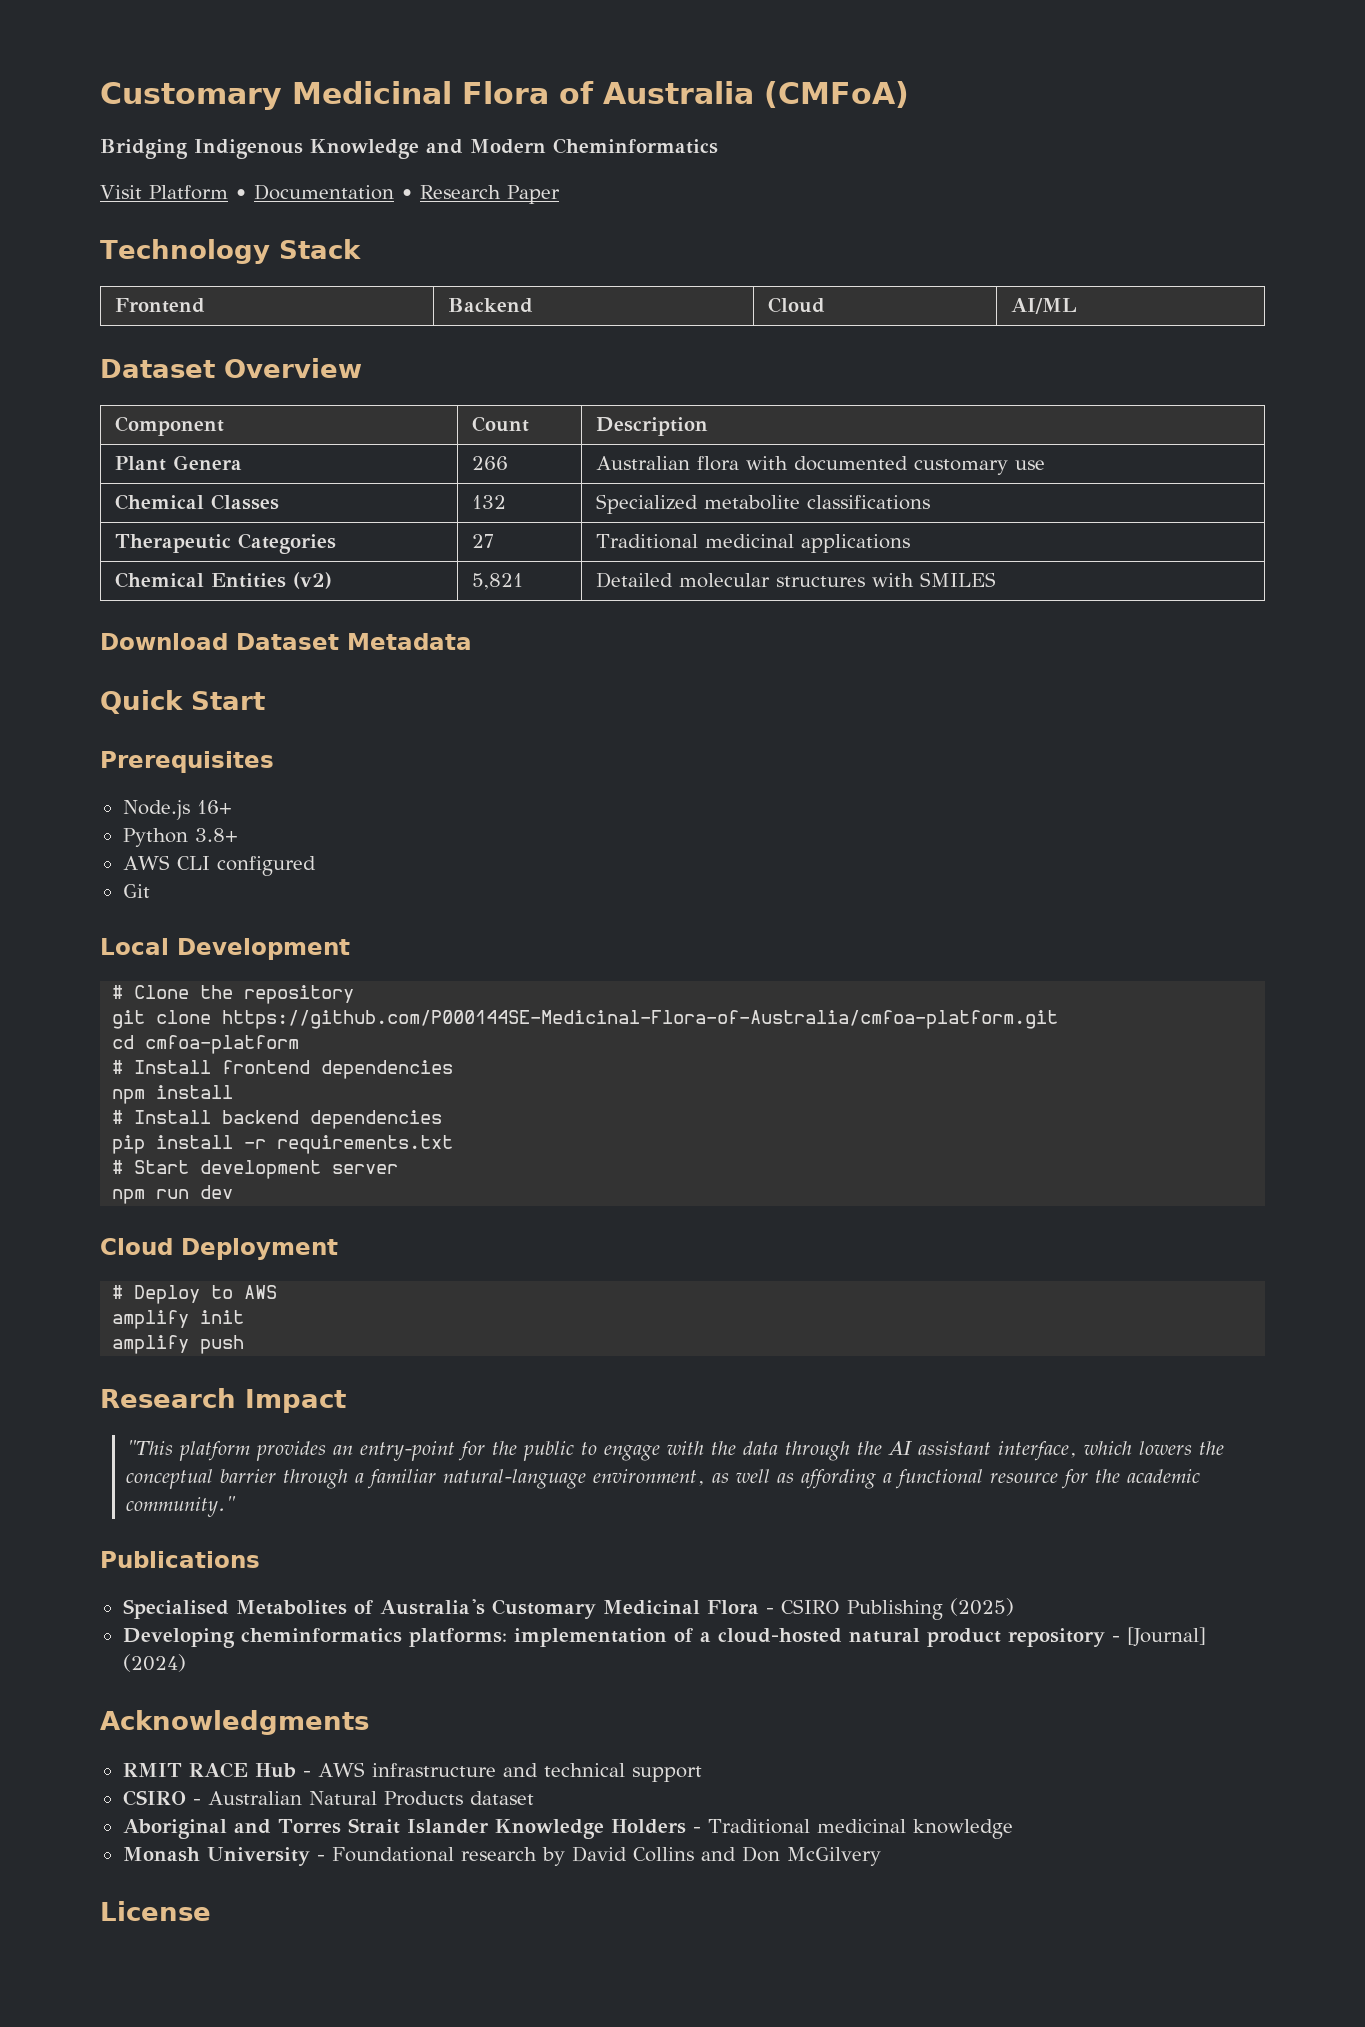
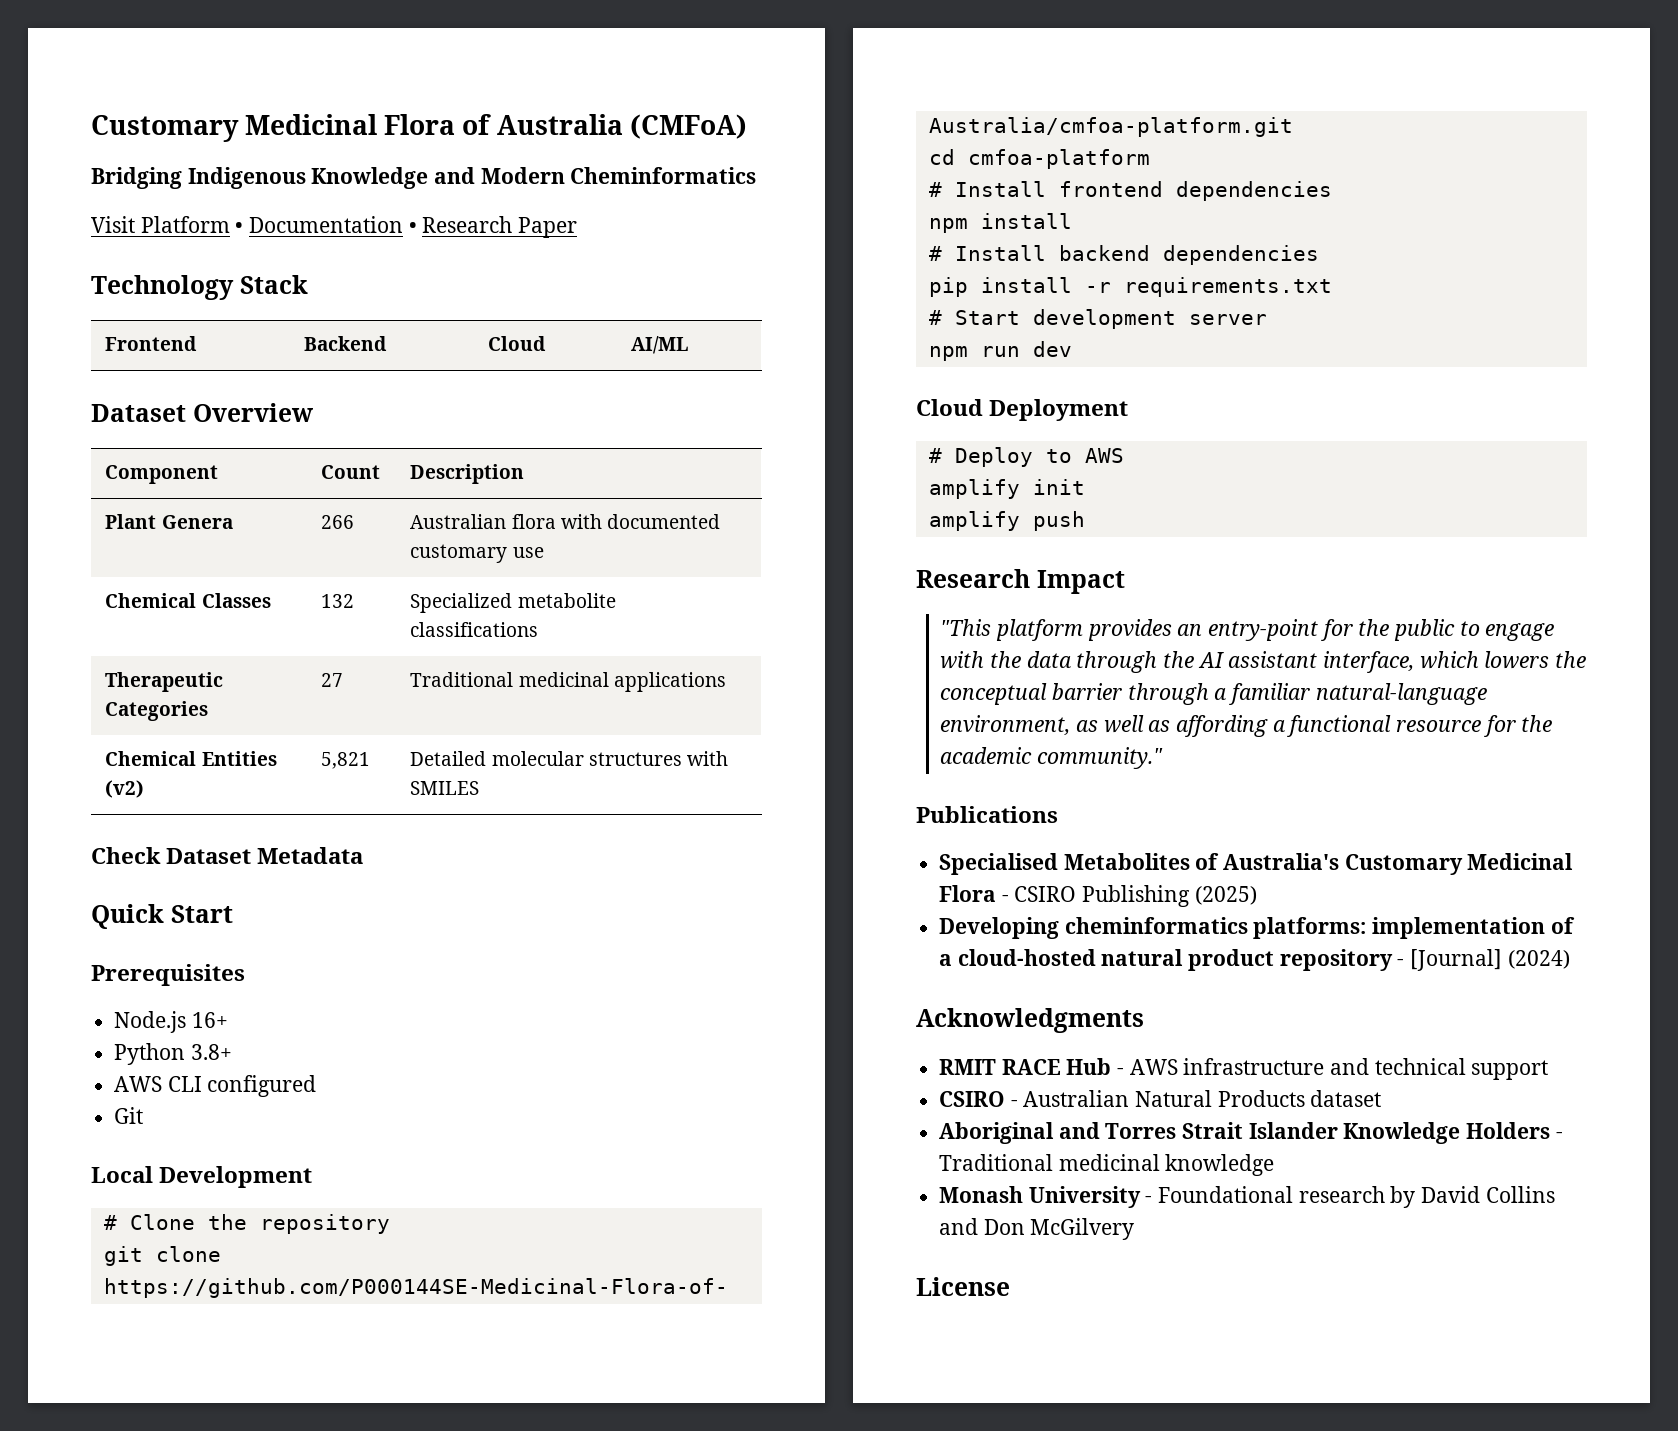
- Download Dataset Metadata
+ Check Dataset Metadata

